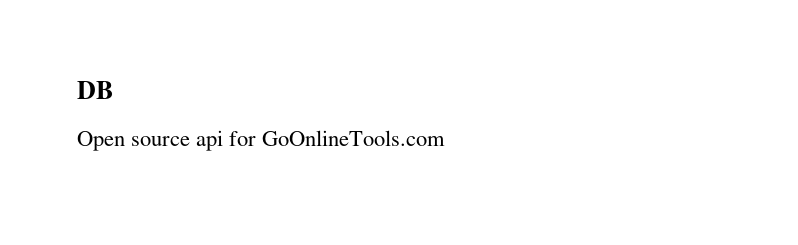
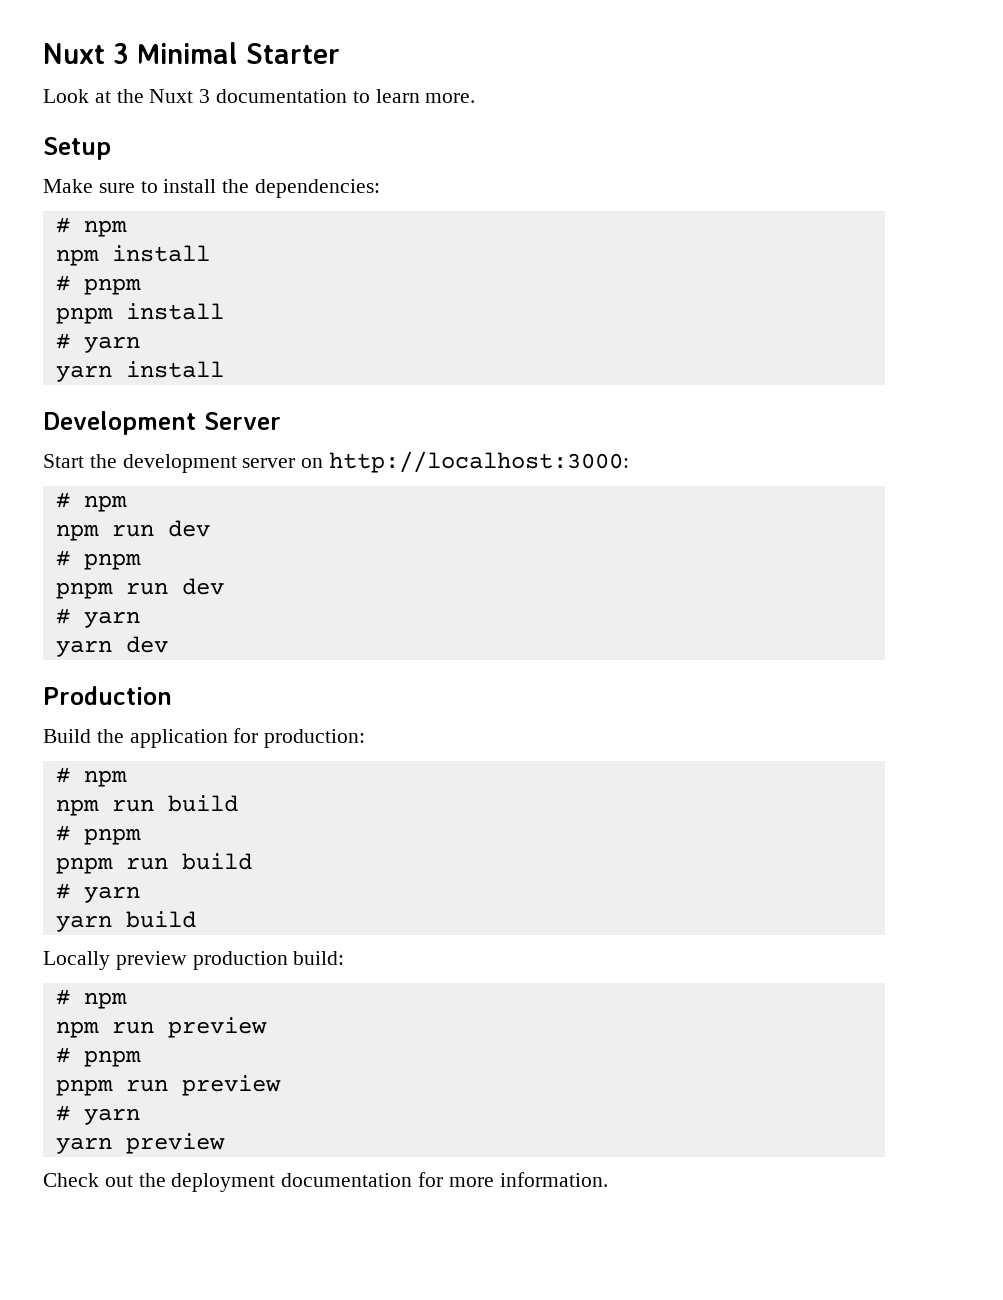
- DB
- Open source api for GoOnlineTools.com
+ Nuxt 3 Minimal Starter
+ Look at the Nuxt 3 documentation to learn more.
+ Setup
+ Make sure to install the dependencies:
+ # npm
+ npm install
+ # pnpm
+ pnpm install
+ # yarn
+ yarn install
+ Development Server
+ Start the development server on http://localhost:3000:
+ # npm
+ npm run dev
+ # pnpm
+ pnpm run dev
+ # yarn
+ yarn dev
+ Production
+ Build the application for production:
+ # npm
+ npm run build
+ # pnpm
+ pnpm run build
+ # yarn
+ yarn build
+ Locally preview production build:
+ # npm
+ npm run preview
+ # pnpm
+ pnpm run preview
+ # yarn
+ yarn preview
+ Check out the deployment documentation for more information.

